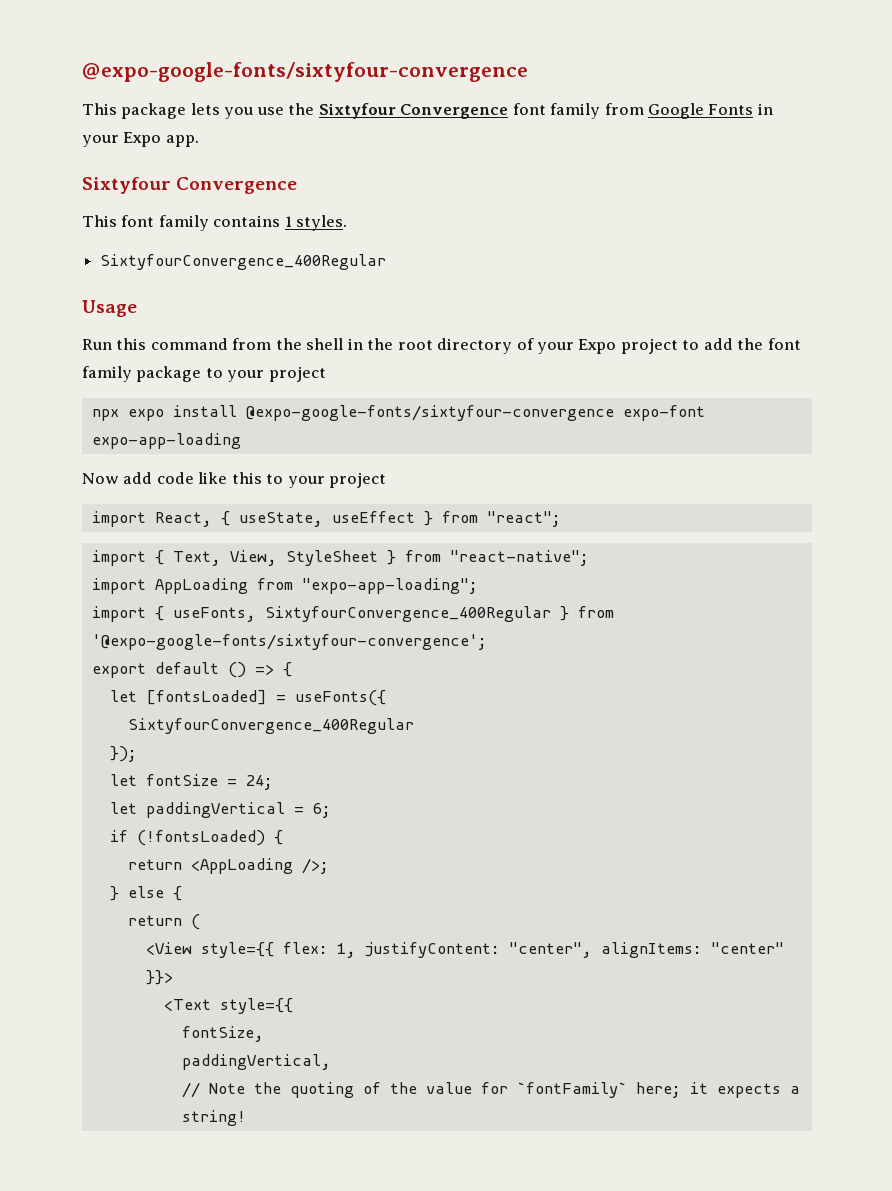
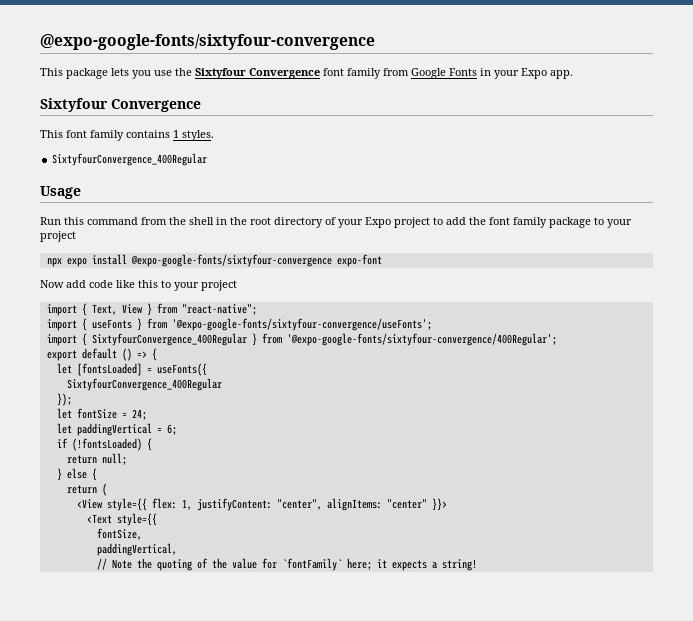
- npx expo install @expo-google-fonts/sixtyfour-convergence expo-font expo-app-loading
+ npx expo install @expo-google-fonts/sixtyfour-convergence expo-font
- import React, { useState, useEffect } from "react";
- import { Text, View, StyleSheet } from "react-native";
+ import { Text, View } from "react-native";
- import AppLoading from "expo-app-loading";
- import { useFonts, SixtyfourConvergence_400Regular } from '@expo-google-fonts/sixtyfour-convergence';
+ import { useFonts } from '@expo-google-fonts/sixtyfour-convergence/useFonts';
+ import { SixtyfourConvergence_400Regular } from '@expo-google-fonts/sixtyfour-convergence/400Regular';
- return <AppLoading />;
+ return null;

